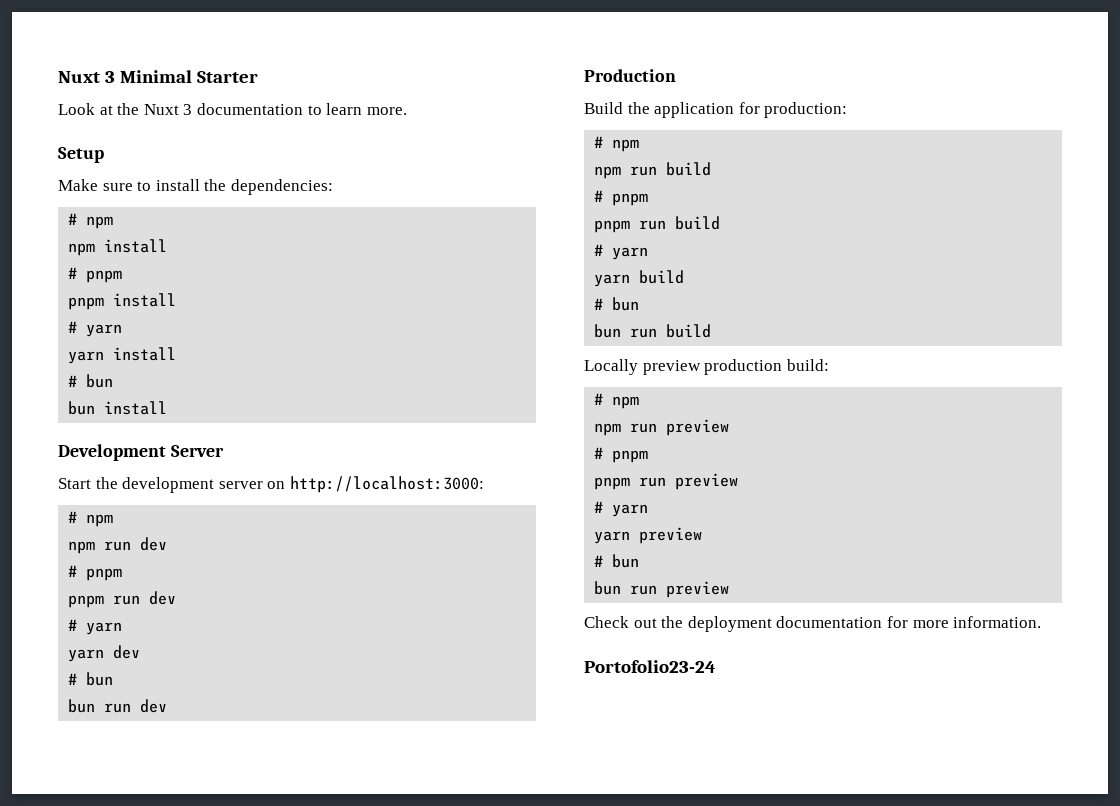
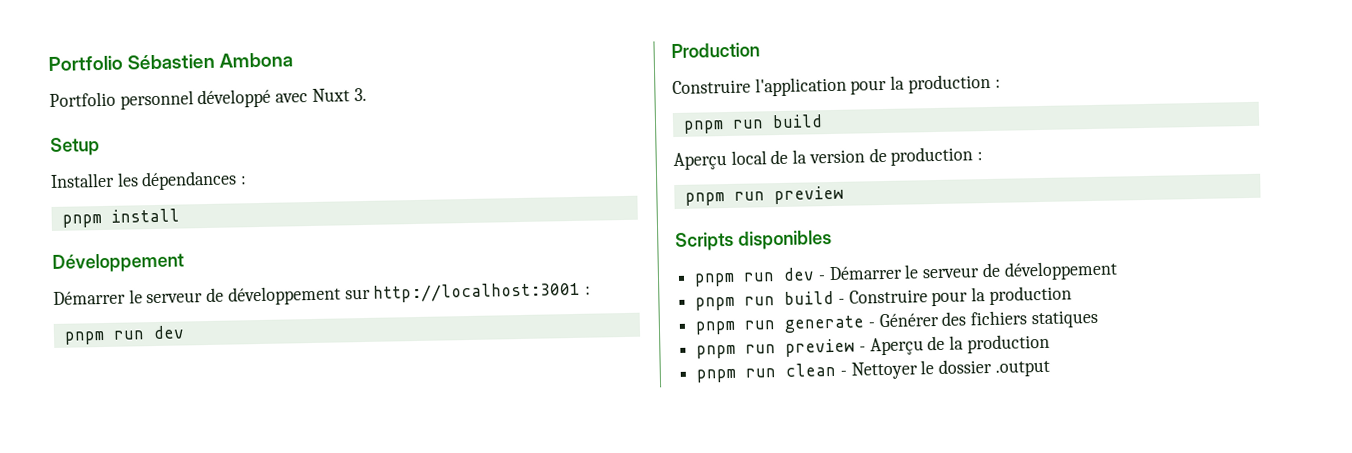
- Nuxt 3 Minimal Starter
- Look at the Nuxt 3 documentation to learn more.
+ Portfolio Sébastien Ambona
+ Portfolio personnel développé avec Nuxt 3.
  Setup
- Make sure to install the dependencies:
- # npm
- npm install
- # pnpm
+ Installer les dépendances :
  pnpm install
- # yarn
- yarn install
- # bun
- bun install
- Development Server
- Start the development server on http://localhost:3000:
- # npm
- npm run dev
- # pnpm
+ Développement
+ Démarrer le serveur de développement sur http://localhost:3001 :
  pnpm run dev
- # yarn
- yarn dev
- # bun
- bun run dev
  Production
- Build the application for production:
- # npm
- npm run build
- # pnpm
+ Construire l'application pour la production :
  pnpm run build
- # yarn
- yarn build
- # bun
- bun run build
- Locally preview production build:
- # npm
- npm run preview
- # pnpm
+ Aperçu local de la version de production :
  pnpm run preview
- # yarn
- yarn preview
- # bun
- bun run preview
- Check out the deployment documentation for more information.
- Portofolio23-24
+ Scripts disponibles
+ pnpm run dev - Démarrer le serveur de développement
+ pnpm run build - Construire pour la production
+ pnpm run generate - Générer des fichiers statiques
+ pnpm run preview - Aperçu de la production
+ pnpm run clean - Nettoyer le dossier .output

